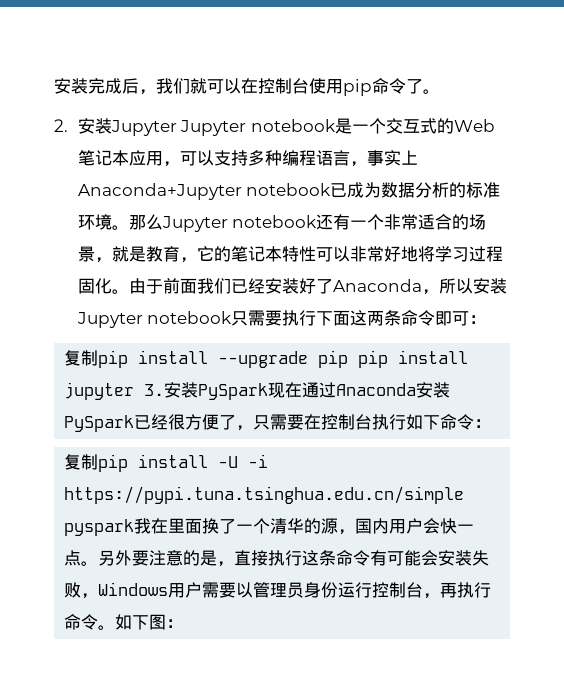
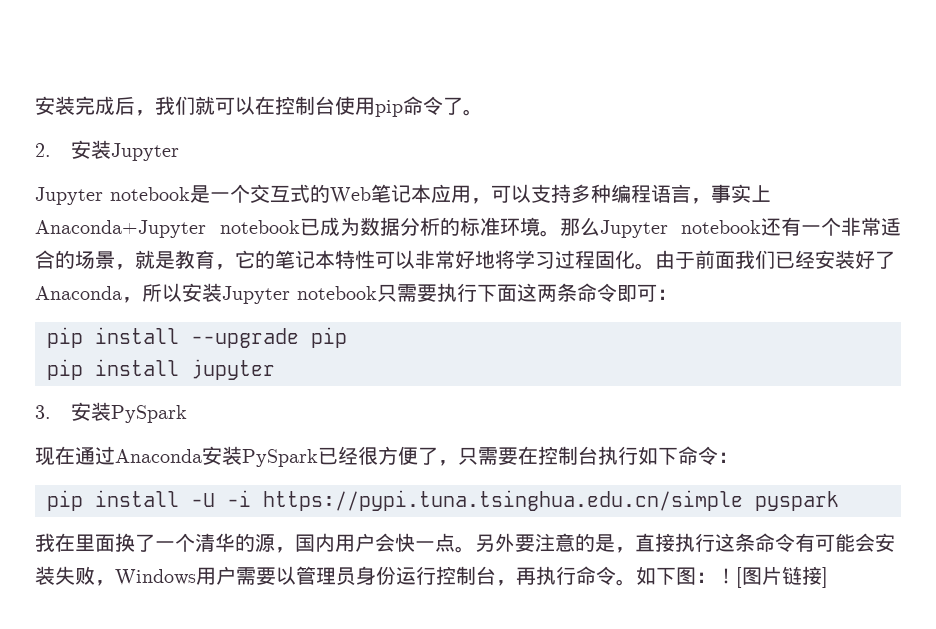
- 2.安装Jupyter Jupyter notebook是一个交互式的Web笔记本应用，可以支持多种编程语言，事实上Anaconda+Jupyter notebook已成为数据分析的标准环境。
+ 2.安装Jupyter
+ Jupyter notebook是一个交互式的Web笔记本应用，可以支持多种编程语言，事实上Anaconda+Jupyter notebook已成为数据分析的标准环境。
- 复制pip install --upgrade pip pip install jupyter 3.安装PySpark现在通过Anaconda安装PySpark已经很方便了，只需要在控制台执行如下命令：
+ pip install --upgrade pip
+ pip install jupyter
+ 3.安装PySpark
+ 现在通过Anaconda安装PySpark已经很方便了，只需要在控制台执行如下命令：
- 复制pip install -U -i https://pypi.tuna.tsinghua.edu.cn/simple pyspark我在里面换了一个清华的源，国内用户会快一点。
+ pip install -U -i https://pypi.tuna.tsinghua.edu.cn/simple pyspark
+ 我在里面换了一个清华的源，国内用户会快一点。
- 如下图：
+ 如下图：！[图片链接]

